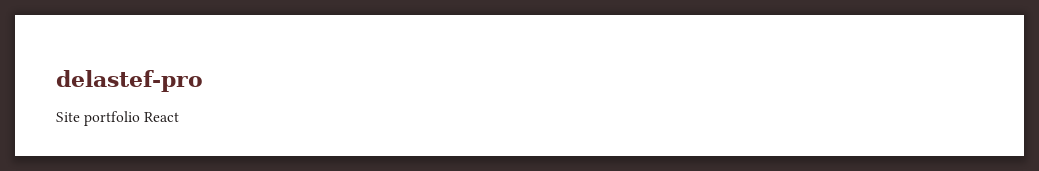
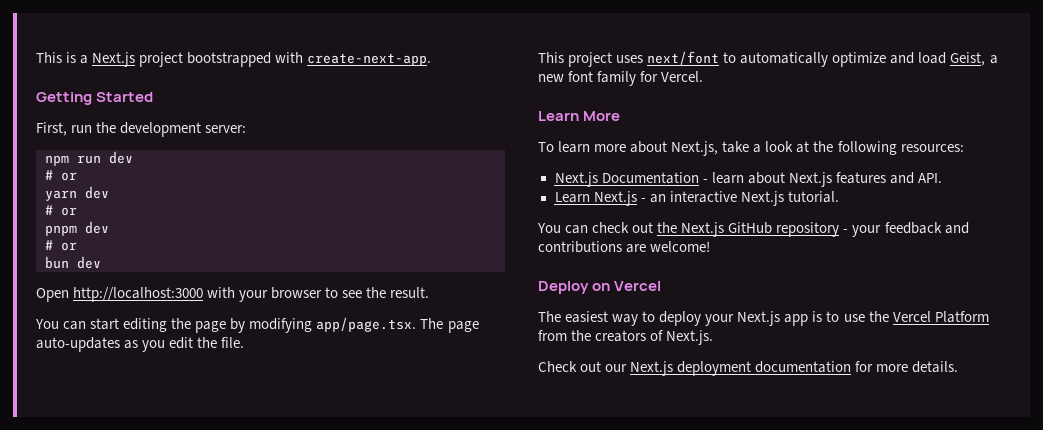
- delastef-pro
- Site portfolio React
+ This is a Next.js project bootstrapped with create-next-app.
+ Getting Started
+ First, run the development server:
+ npm run dev
+ # or
+ yarn dev
+ # or
+ pnpm dev
+ # or
+ bun dev
+ Open http://localhost:3000 with your browser to see the result.
+ You can start editing the page by modifying app/page.tsx. The page auto-updates as you edit the file.
+ This project uses next/font to automatically optimize and load Geist, a new font family for Vercel.
+ Learn More
+ To learn more about Next.js, take a look at the following resources:
+ Next.js Documentation - learn about Next.js features and API.
+ Learn Next.js - an interactive Next.js tutorial.
+ You can check out the Next.js GitHub repository - your feedback and contributions are welcome!
+ Deploy on Vercel
+ The easiest way to deploy your Next.js app is to use the Vercel Platform from the creators of Next.js.
+ Check out our Next.js deployment documentation for more details.

